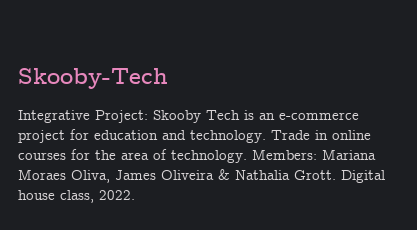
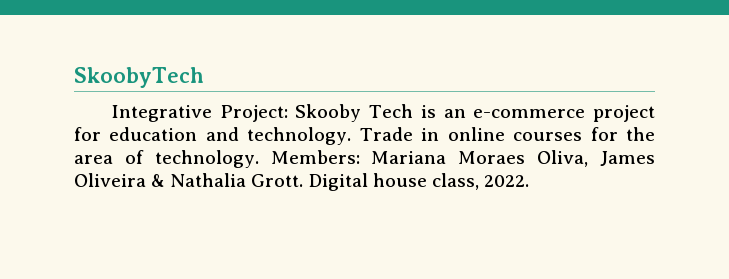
- Skooby-Tech
+ SkoobyTech

